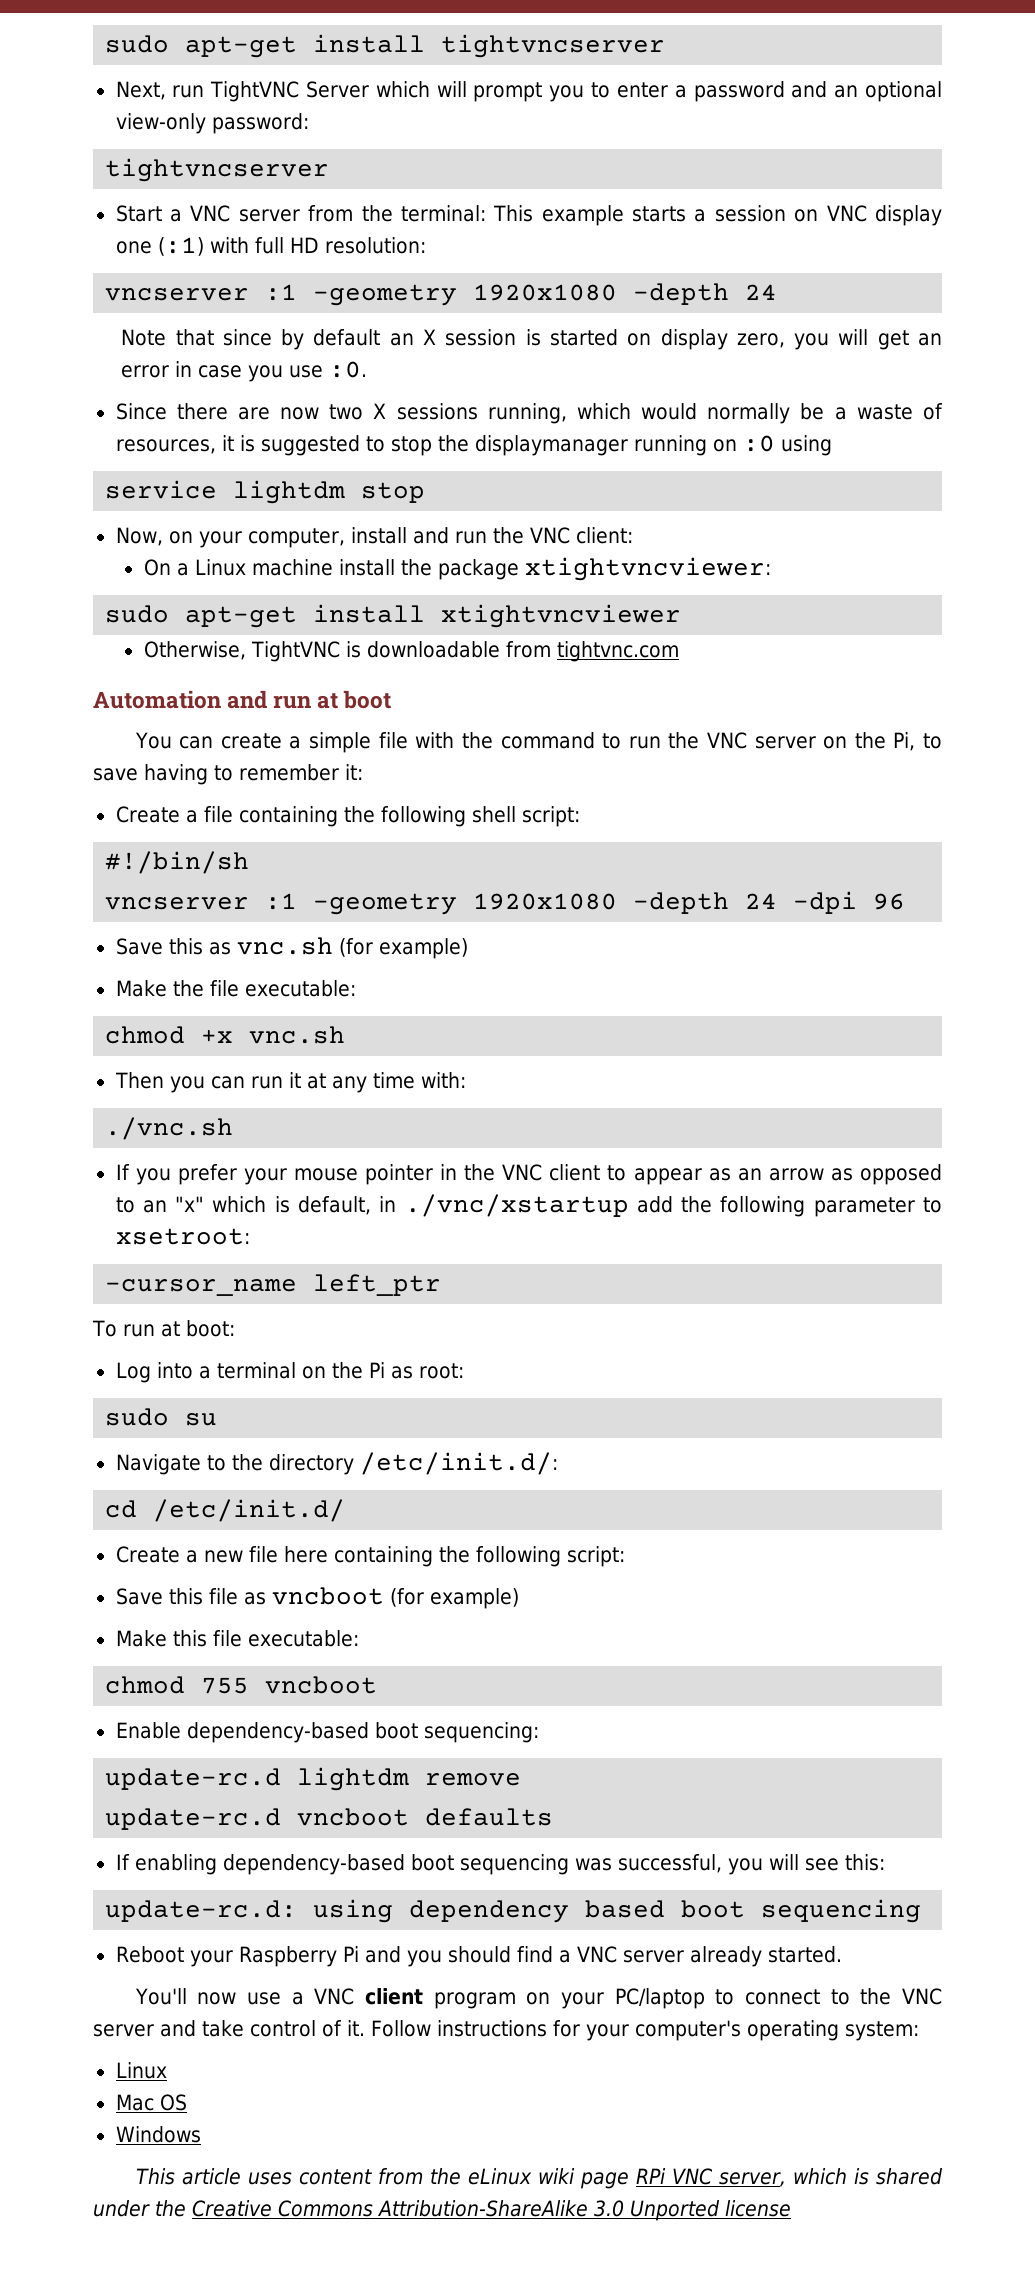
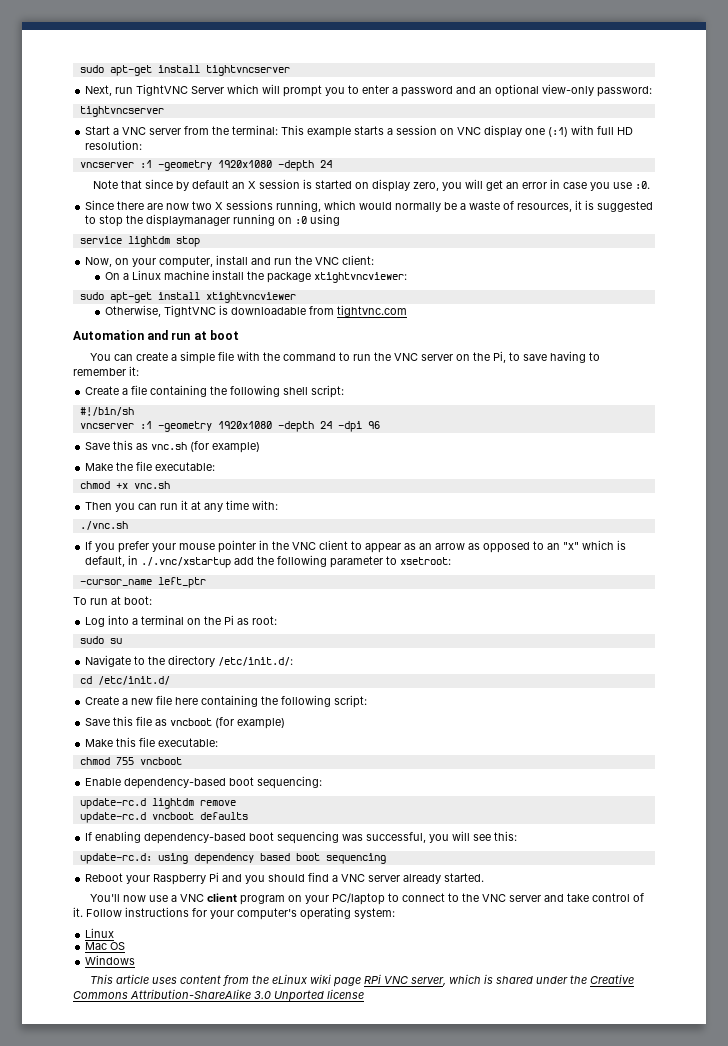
- If you prefer your mouse pointer in the VNC client to appear as an arrow as opposed to an "x" which is default, in ./vnc/xstartup add the following parameter to xsetroot:
+ If you prefer your mouse pointer in the VNC client to appear as an arrow as opposed to an "x" which is default, in ./.vnc/xstartup add the following parameter to xsetroot:

